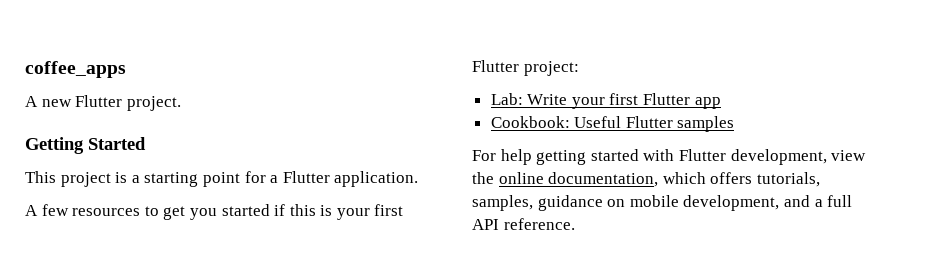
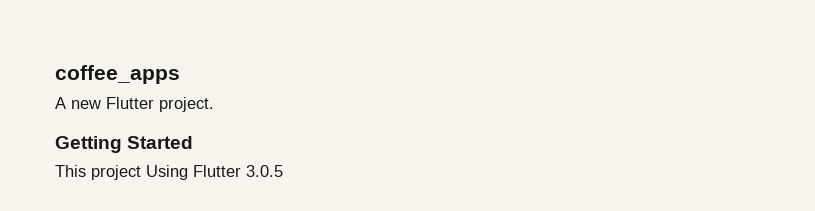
- This project is a starting point for a Flutter application.
- A few resources to get you started if this is your first Flutter project:
- Lab: Write your first Flutter app
- Cookbook: Useful Flutter samples
- For help getting started with Flutter development, view the online documentation, which offers tutorials, samples, guidance on mobile development, and a full API reference.
+ This project Using Flutter 3.0.5

